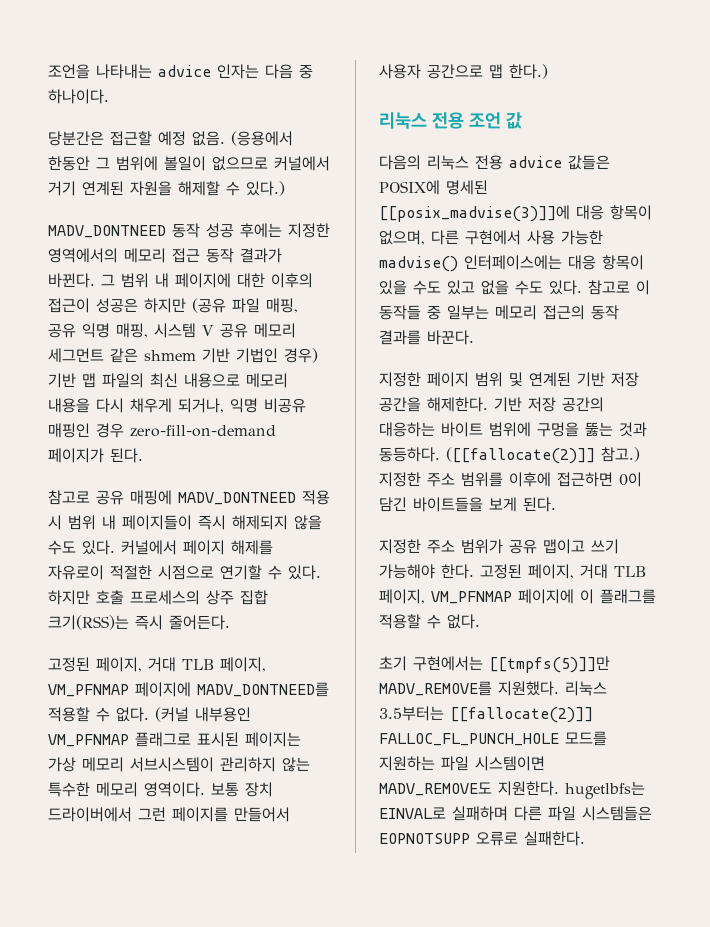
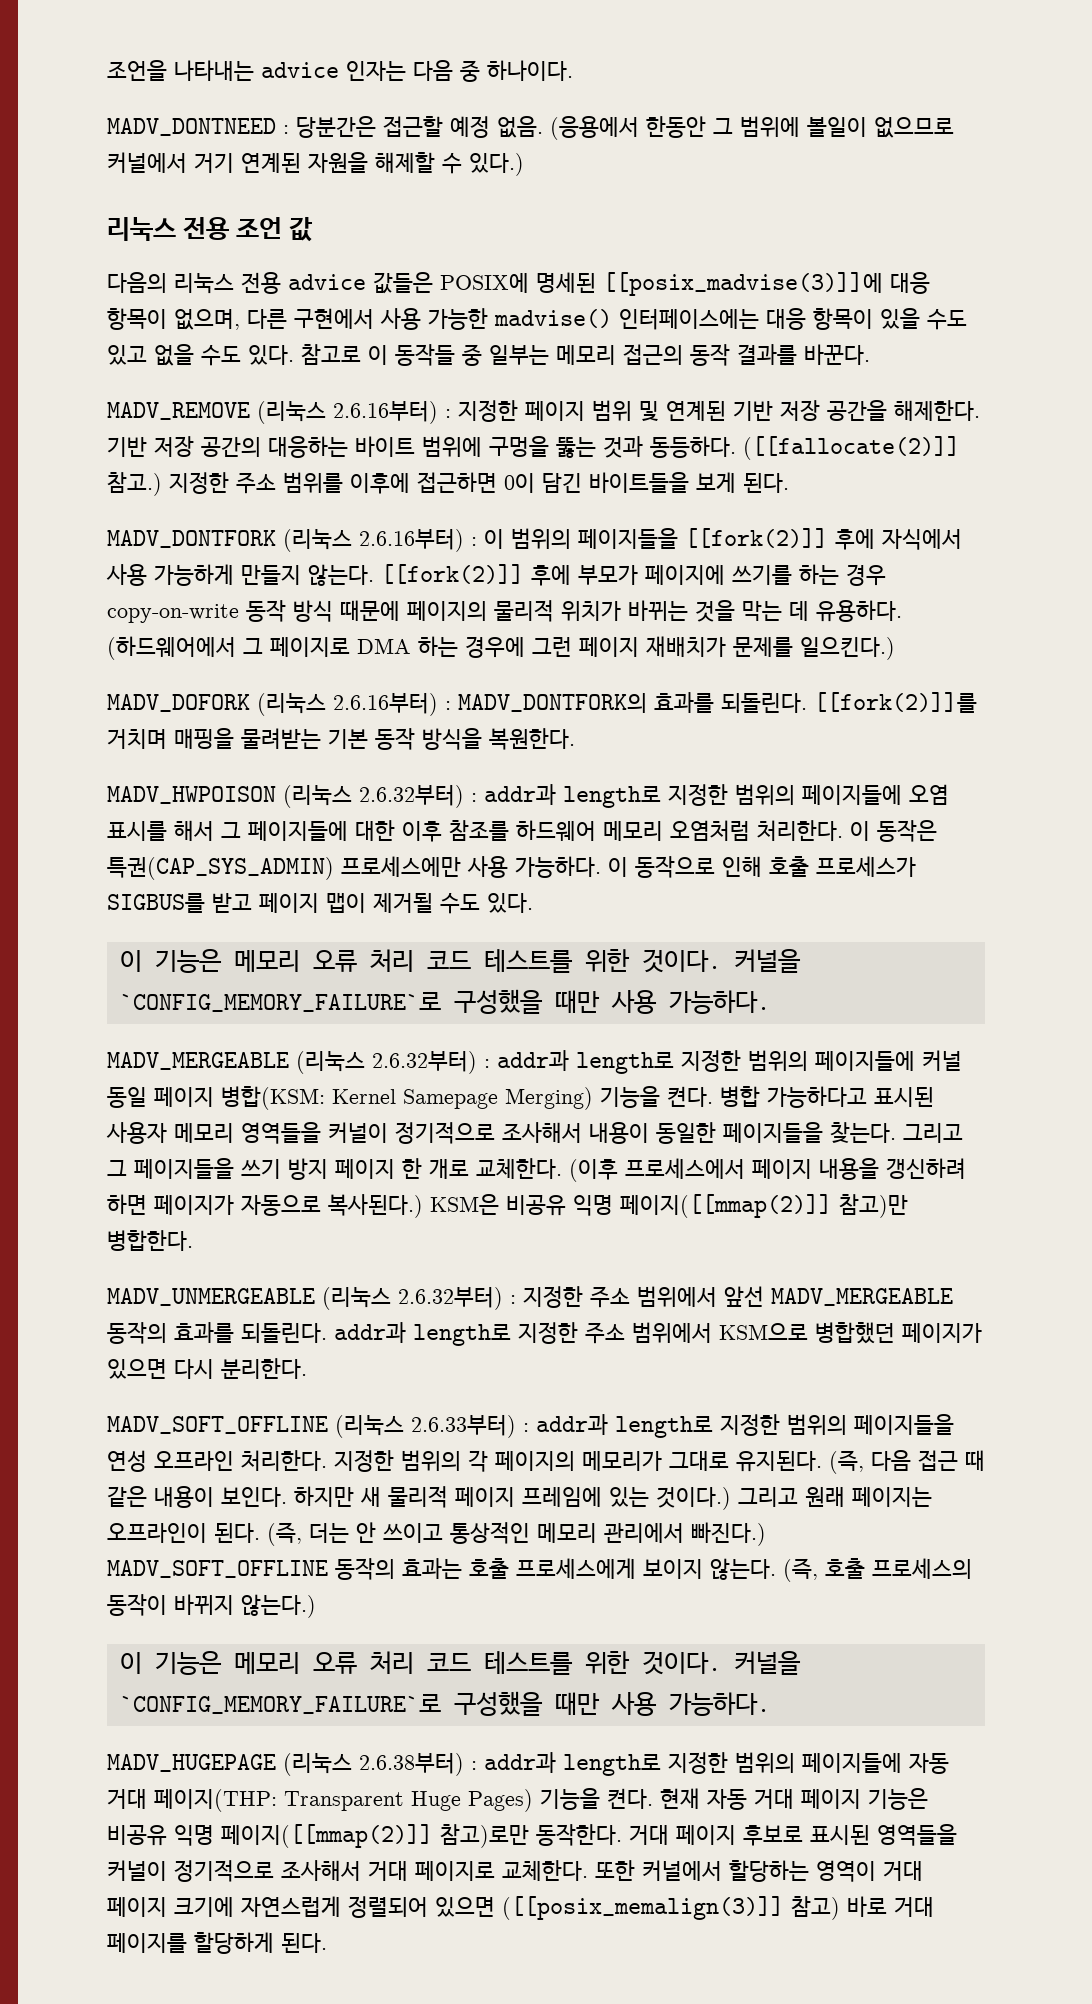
- 당분간은 접근할 예정 없음.
+ MADV_DONTNEED : 당분간은 접근할 예정 없음.
- MADV_DONTNEED 동작 성공 후에는 지정한 영역에서의 메모리 접근 동작 결과가 바뀐다. 그 범위 내 페이지에 대한 이후의 접근이 성공은 하지만 (공유 파일 매핑, 공유 익명 매핑, 시스템 V 공유 메모리 세그먼트 같은 shmem 기반 기법인 경우) 기반 맵 파일의 최신 내용으로 메모리 내용을 다시 채우게 되거나, 익명 비공유 매핑인 경우 zero-fill-on-demand 페이지가 된다.
- 참고로 공유 매핑에 MADV_DONTNEED 적용 시 범위 내 페이지들이 즉시 해제되지 않을 수도 있다. 커널에서 페이지 해제를 자유로이 적절한 시점으로 연기할 수 있다. 하지만 호출 프로세스의 상주 집합 크기(RSS)는 즉시 줄어든다.
- 고정된 페이지, 거대 TLB 페이지, VM_PFNMAP 페이지에 MADV_DONTNEED를 적용할 수 없다. (커널 내부용인 VM_PFNMAP 플래그로 표시된 페이지는 가상 메모리 서브시스템이 관리하지 않는 특수한 메모리 영역이다. 보통 장치 드라이버에서 그런 페이지를 만들어서 사용자 공간으로 맵 한다.)
- 지정한 페이지 범위 및 연계된 기반 저장 공간을 해제한다.
+ MADV_REMOVE (리눅스 2.6.16부터) : 지정한 페이지 범위 및 연계된 기반 저장 공간을 해제한다.
- 지정한 주소 범위가 공유 맵이고 쓰기 가능해야 한다. 고정된 페이지, 거대 TLB 페이지, VM_PFNMAP 페이지에 이 플래그를 적용할 수 없다.
- 초기 구현에서는 [[tmpfs(5)]]만 MADV_REMOVE를 지원했다. 리눅스 3.5부터는 [[fallocate(2)]] FALLOC_FL_PUNCH_HOLE 모드를 지원하는 파일 시스템이면 MADV_REMOVE도 지원한다. hugetlbfs는 EINVAL로 실패하며 다른 파일 시스템들은 EOPNOTSUPP 오류로 실패한다.
+ MADV_DONTFORK (리눅스 2.6.16부터) : 이 범위의 페이지들을 [[fork(2)]] 후에 자식에서 사용 가능하게 만들지 않는다. [[fork(2)]] 후에 부모가 페이지에 쓰기를 하는 경우 copy-on-write 동작 방식 때문에 페이지의 물리적 위치가 바뀌는 것을 막는 데 유용하다. (하드웨어에서 그 페이지로 DMA 하는 경우에 그런 페이지 재배치가 문제를 일으킨다.)
+ MADV_DOFORK (리눅스 2.6.16부터) : MADV_DONTFORK의 효과를 되돌린다. [[fork(2)]]를 거치며 매핑을 물려받는 기본 동작 방식을 복원한다.
+ MADV_HWPOISON (리눅스 2.6.32부터) : addr과 length로 지정한 범위의 페이지들에 오염 표시를 해서 그 페이지들에 대한 이후 참조를 하드웨어 메모리 오염처럼 처리한다. 이 동작은 특권(CAP_SYS_ADMIN) 프로세스에만 사용 가능하다. 이 동작으로 인해 호출 프로세스가 SIGBUS를 받고 페이지 맵이 제거될 수도 있다.
+ 이 기능은 메모리 오류 처리 코드 테스트를 위한 것이다. 커널을 `CONFIG_MEMORY_FAILURE`로 구성했을 때만 사용 가능하다.
+ MADV_MERGEABLE (리눅스 2.6.32부터) : addr과 length로 지정한 범위의 페이지들에 커널 동일 페이지 병합(KSM: Kernel Samepage Merging) 기능을 켠다. 병합 가능하다고 표시된 사용자 메모리 영역들을 커널이 정기적으로 조사해서 내용이 동일한 페이지들을 찾는다. 그리고 그 페이지들을 쓰기 방지 페이지 한 개로 교체한다. (이후 프로세스에서 페이지 내용을 갱신하려 하면 페이지가 자동으로 복사된다.) KSM은 비공유 익명 페이지([[mmap(2)]] 참고)만 병합한다.
+ MADV_UNMERGEABLE (리눅스 2.6.32부터) : 지정한 주소 범위에서 앞선 MADV_MERGEABLE 동작의 효과를 되돌린다. addr과 length로 지정한 주소 범위에서 KSM으로 병합했던 페이지가 있으면 다시 분리한다.
+ MADV_SOFT_OFFLINE (리눅스 2.6.33부터) : addr과 length로 지정한 범위의 페이지들을 연성 오프라인 처리한다. 지정한 범위의 각 페이지의 메모리가 그대로 유지된다. (즉, 다음 접근 때 같은 내용이 보인다. 하지만 새 물리적 페이지 프레임에 있는 것이다.) 그리고 원래 페이지는 오프라인이 된다. (즉, 더는 안 쓰이고 통상적인 메모리 관리에서 빠진다.) MADV_SOFT_OFFLINE 동작의 효과는 호출 프로세스에게 보이지 않는다. (즉, 호출 프로세스의 동작이 바뀌지 않는다.)
+ 이 기능은 메모리 오류 처리 코드 테스트를 위한 것이다. 커널을 `CONFIG_MEMORY_FAILURE`로 구성했을 때만 사용 가능하다.
+ MADV_HUGEPAGE (리눅스 2.6.38부터) : addr과 length로 지정한 범위의 페이지들에 자동 거대 페이지(THP: Transparent Huge Pages) 기능을 켠다. 현재 자동 거대 페이지 기능은 비공유 익명 페이지([[mmap(2)]] 참고)로만 동작한다. 거대 페이지 후보로 표시된 영역들을 커널이 정기적으로 조사해서 거대 페이지로 교체한다. 또한 커널에서 할당하는 영역이 거대 페이지 크기에 자연스럽게 정렬되어 있으면 ([[posix_memalign(3)]] 참고) 바로 거대 페이지를 할당하게 된다.

